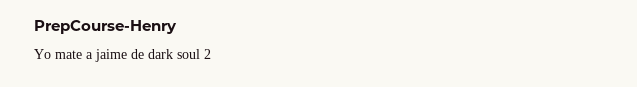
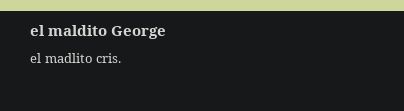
- PrepCourse-Henry
- Yo mate a jaime de dark soul 2
+ el maldito George
+ el madlito cris.

